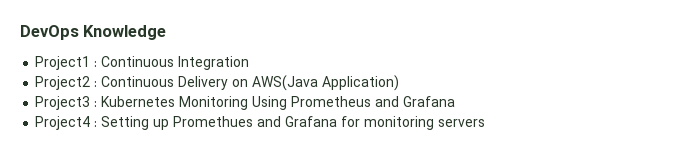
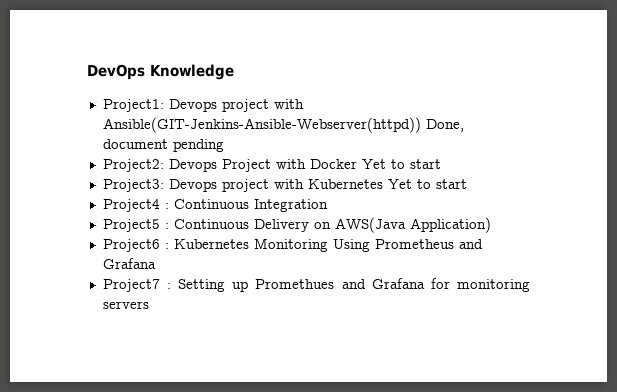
- Project1 : Continuous Integration
+ Project1: Devops project with Ansible(GIT-Jenkins-Ansible-Webserver(httpd)) Done, document pending
+ Project2: Devops Project with Docker Yet to start
+ Project3: Devops project with Kubernetes Yet to start
+ Project4 : Continuous Integration
- Project2 : Continuous Delivery on AWS(Java Application)
+ Project5 : Continuous Delivery on AWS(Java Application)
- Project3 : Kubernetes Monitoring Using Prometheus and Grafana
+ Project6 : Kubernetes Monitoring Using Prometheus and Grafana
- Project4 : Setting up Promethues and Grafana for monitoring servers
+ Project7 : Setting up Promethues and Grafana for monitoring servers

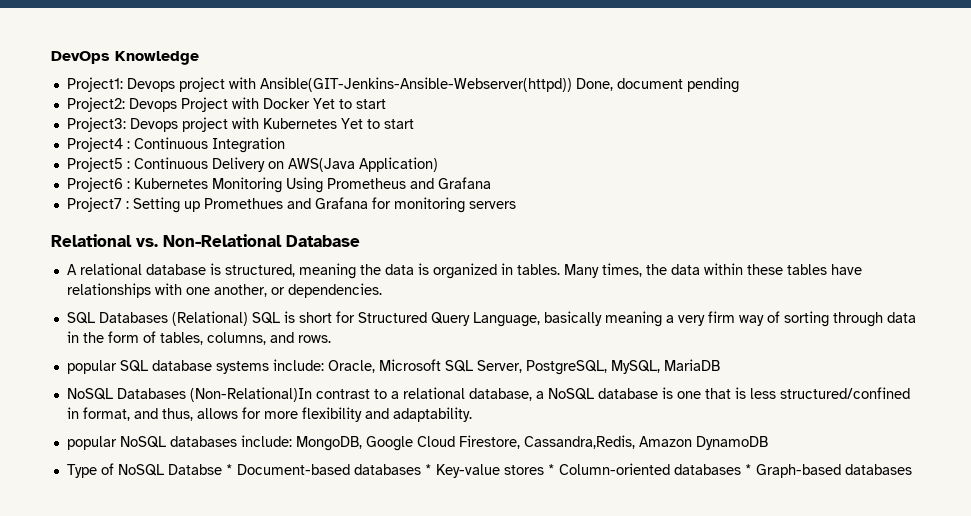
+ Relational vs. Non-Relational Database
+ A relational database is structured, meaning the data is organized in tables. Many times, the data within these tables have relationships with one another, or dependencies.
+ SQL Databases (Relational) SQL is short for Structured Query Language, basically meaning a very firm way of sorting through data in the form of tables, columns, and rows.
+ popular SQL database systems include: Oracle, Microsoft SQL Server, PostgreSQL, MySQL, MariaDB
+ NoSQL Databases (Non-Relational)In contrast to a relational database, a NoSQL database is one that is less structured/confined in format, and thus, allows for more flexibility and adaptability.
+ popular NoSQL databases include: MongoDB, Google Cloud Firestore, Cassandra,Redis, Amazon DynamoDB
+ Type of NoSQL Databse * Document-based databases * Key-value stores * Column-oriented databases * Graph-based databases

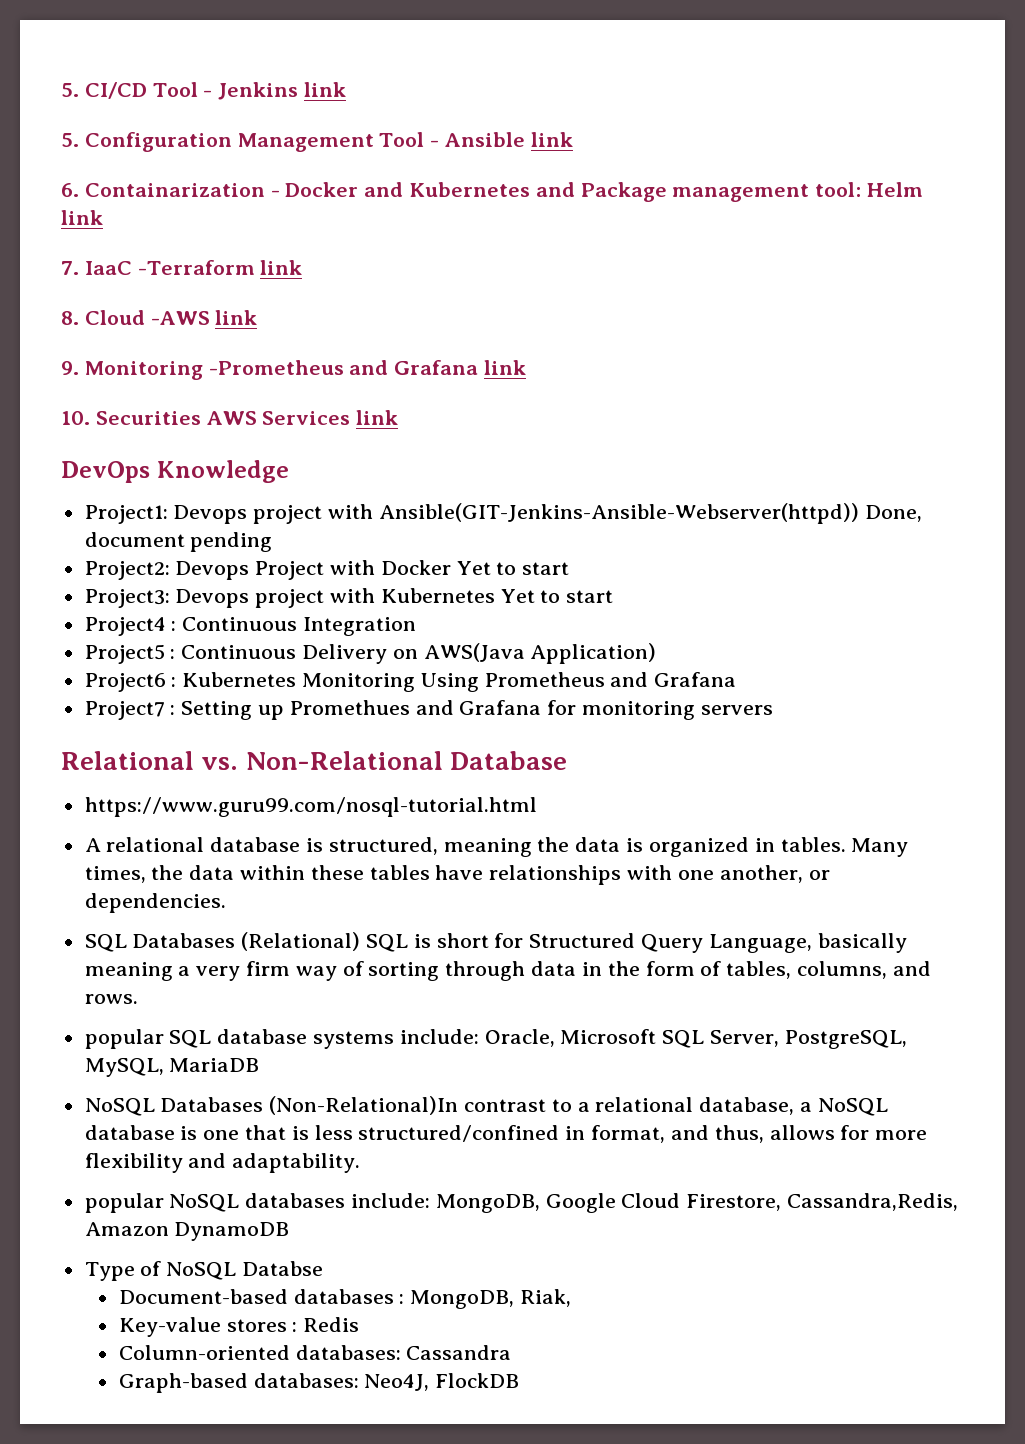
+ 5. CI/CD Tool - Jenkins link
+ 5. Configuration Management Tool - Ansible link
+ 6. Containarization - Docker and Kubernetes and Package management tool: Helm link
+ 7. IaaC -Terraform link
+ 8. Cloud -AWS link
+ 9. Monitoring -Prometheus and Grafana link
+ 10. Securities AWS Services link
+ https://www.guru99.com/nosql-tutorial.html
- Type of NoSQL Databse * Document-based databases * Key-value stores * Column-oriented databases * Graph-based databases
+ Type of NoSQL Databse
+ Document-based databases : MongoDB, Riak,
+ Key-value stores : Redis
+ Column-oriented databases: Cassandra
+ Graph-based databases: Neo4J, FlockDB

